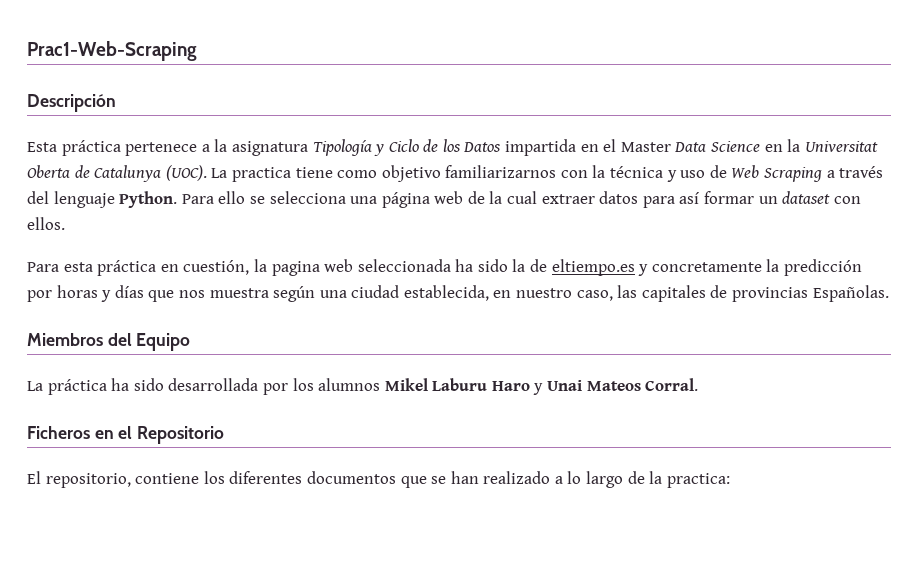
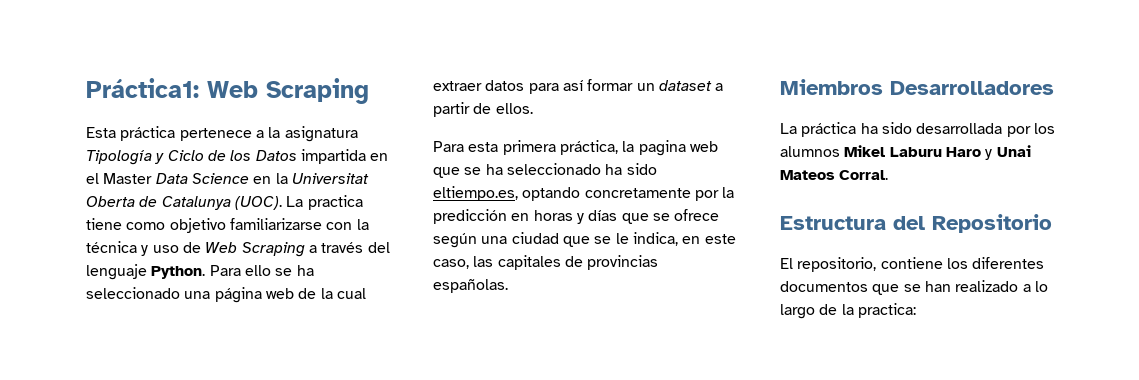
- Prac1-Web-Scraping
- Descripción
+ Práctica1: Web Scraping
- La practica tiene como objetivo familiarizarnos con la técnica y uso de Web Scraping a través del lenguaje Python.
+ La practica tiene como objetivo familiarizarse con la técnica y uso de Web Scraping a través del lenguaje Python.
- Para ello se selecciona una página web de la cual extraer datos para así formar un dataset con ellos.
+ Para ello se ha seleccionado una página web de la cual extraer datos para así formar un dataset a partir de ellos.
- Para esta práctica en cuestión, la pagina web seleccionada ha sido la de eltiempo.es y concretamente la predicción por horas y días que nos muestra según una ciudad establecida, en nuestro caso, las capitales de provincias Españolas.
+ Para esta primera práctica, la pagina web que se ha seleccionado ha sido eltiempo.es, optando concretamente por la predicción en horas y días que se ofrece según una ciudad que se le indica, en este caso, las capitales de provincias españolas.
- Miembros del Equipo
+ Miembros Desarrolladores
- Ficheros en el Repositorio
+ Estructura del Repositorio

